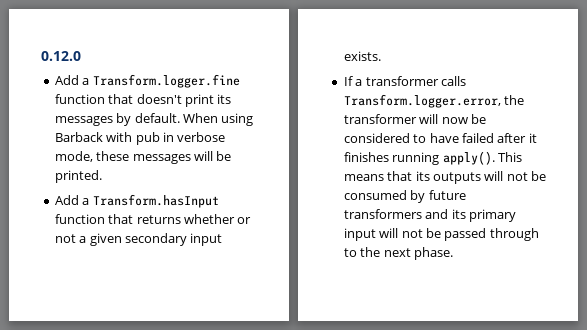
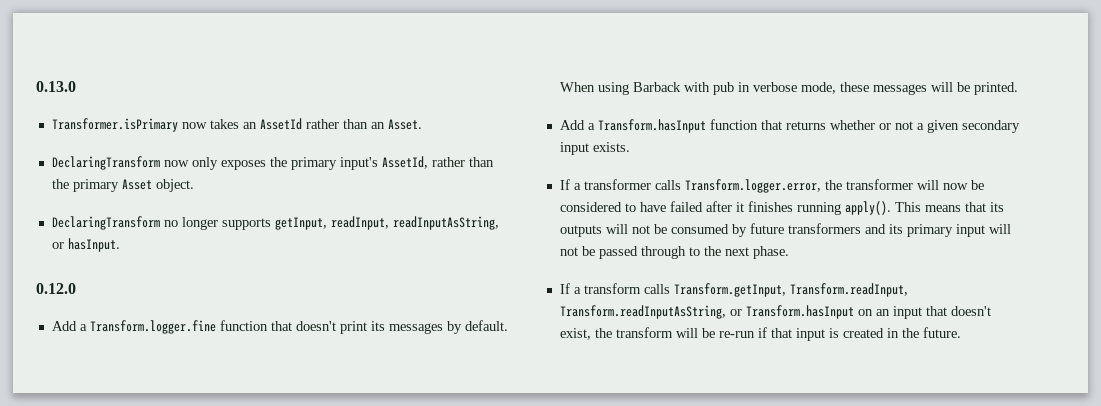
+ 0.13.0
+ Transformer.isPrimary now takes an AssetId rather than an Asset.
+ DeclaringTransform now only exposes the primary input's AssetId, rather than the primary Asset object.
+ DeclaringTransform no longer supports getInput, readInput, readInputAsString, or hasInput.
+ If a transform calls Transform.getInput, Transform.readInput, Transform.readInputAsString, or Transform.hasInput on an input that doesn't exist, the transform will be re-run if that input is created in the future.

